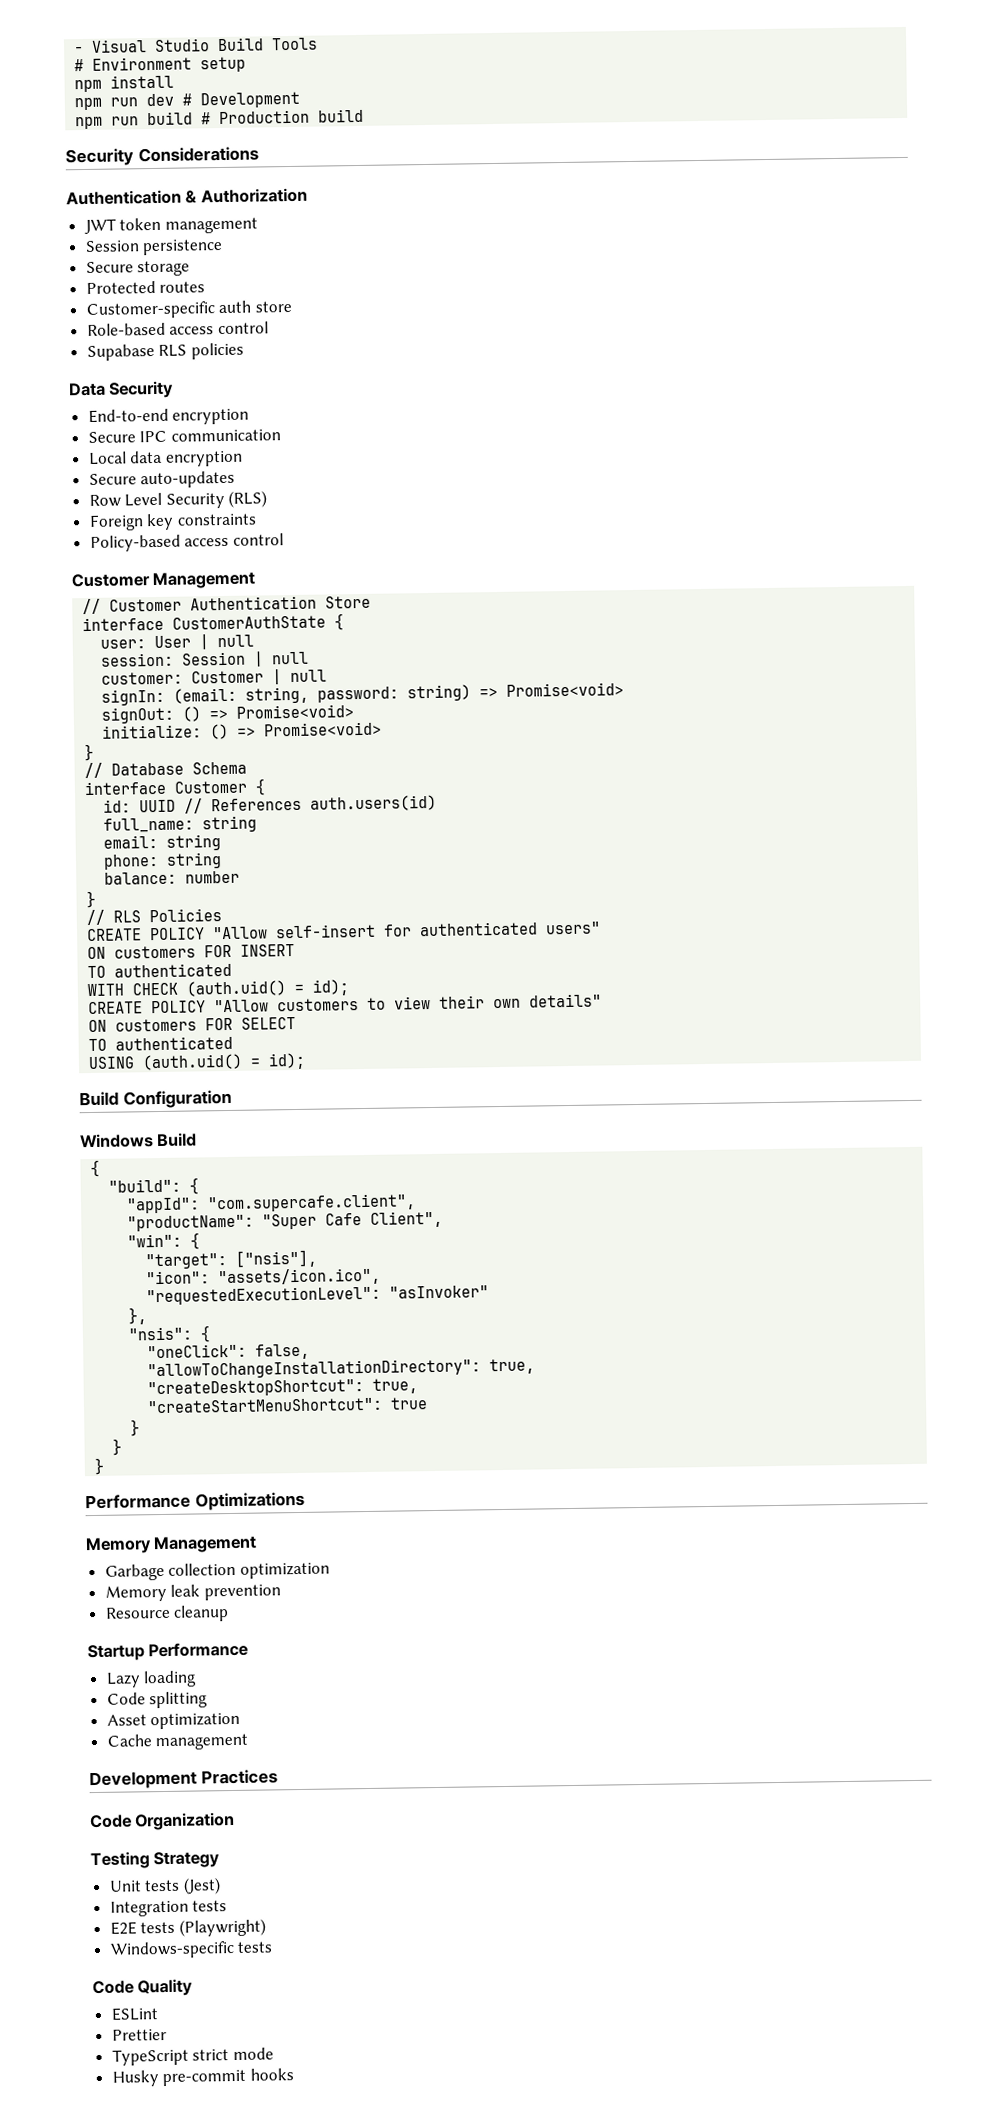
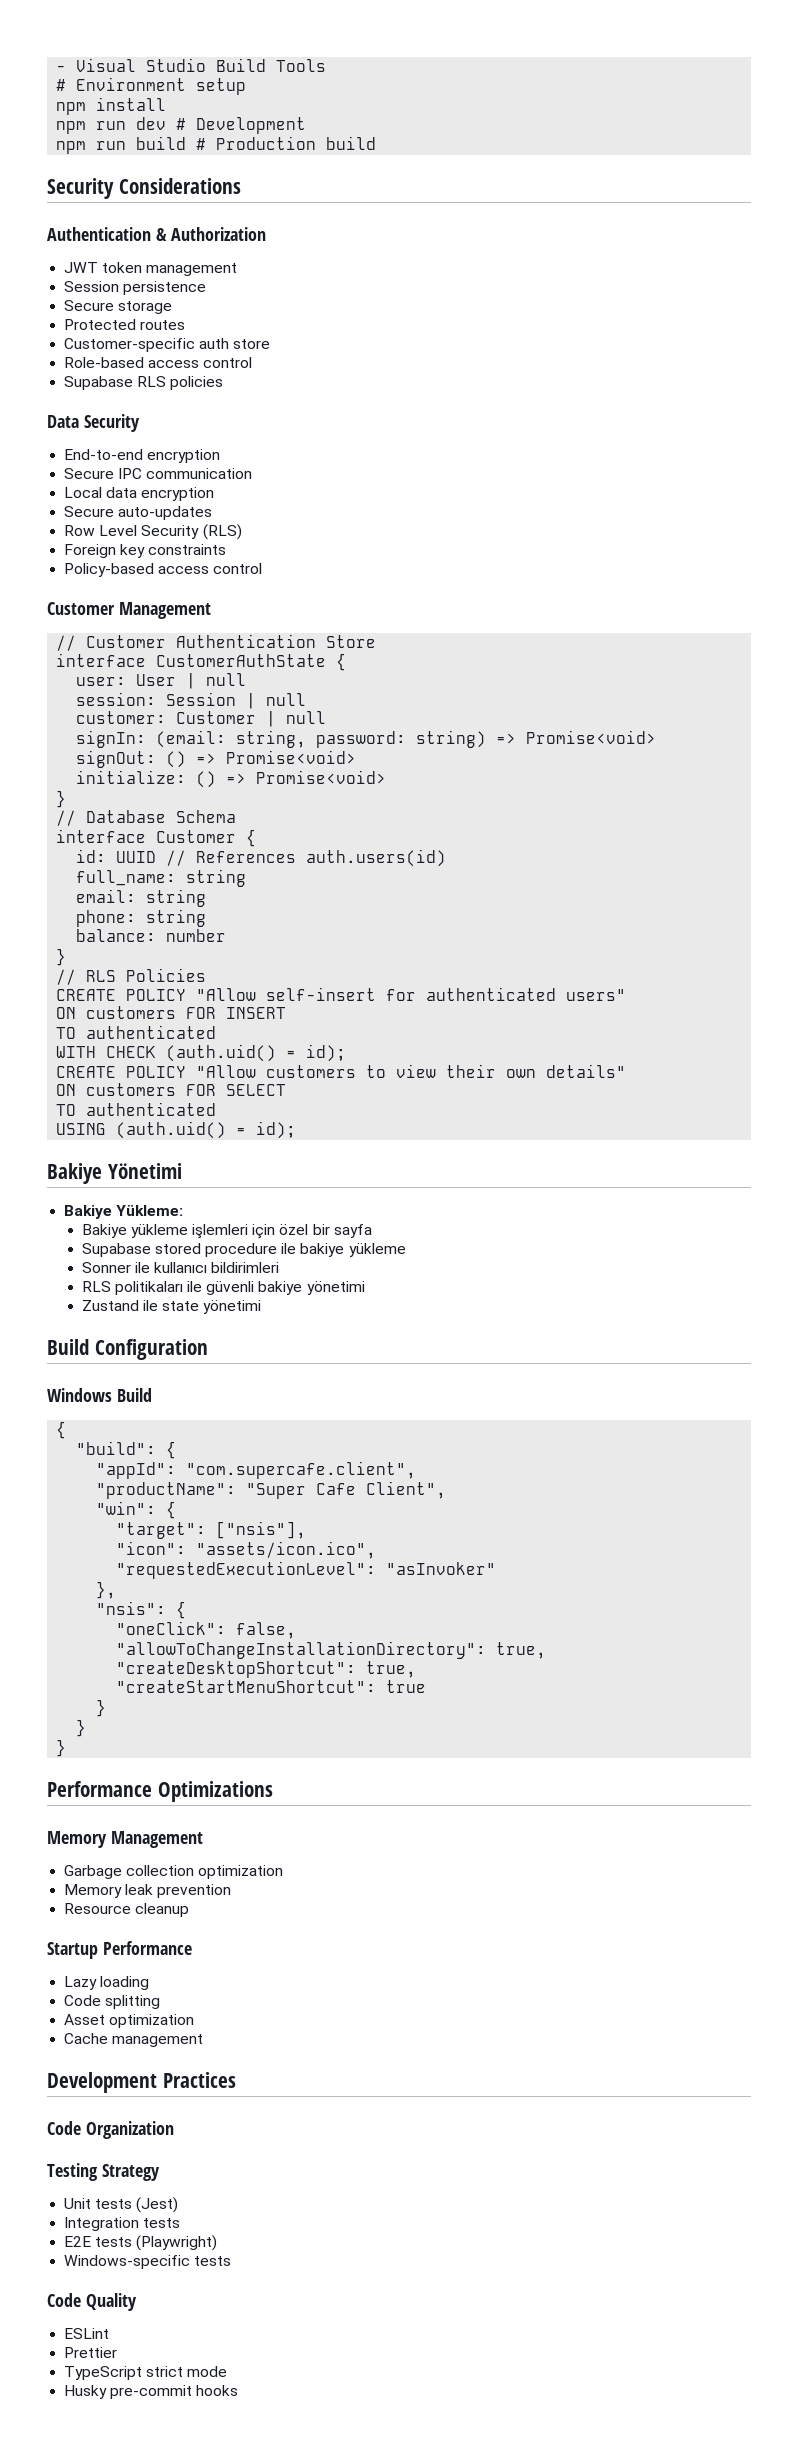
+ Bakiye Yönetimi
+ Bakiye Yükleme:
+ Bakiye yükleme işlemleri için özel bir sayfa
+ Supabase stored procedure ile bakiye yükleme
+ Sonner ile kullanıcı bildirimleri
+ RLS politikaları ile güvenli bakiye yönetimi
+ Zustand ile state yönetimi

